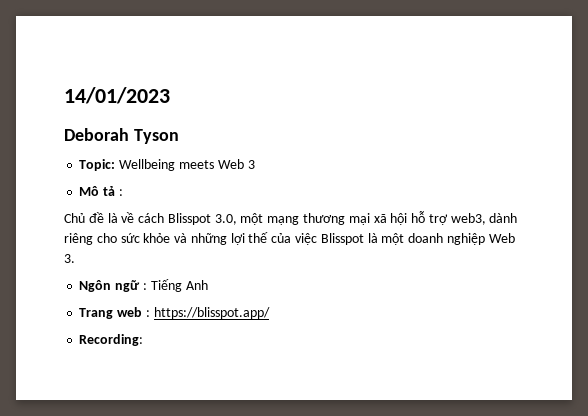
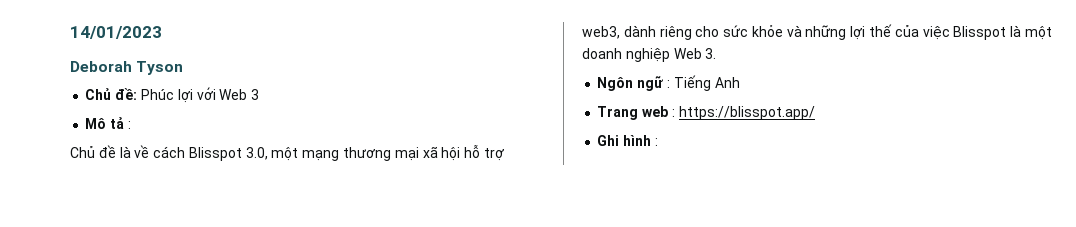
- Topic: Wellbeing meets Web 3
+ Chủ đề: Phúc lợi với Web 3
- Recording:
+ Ghi hình :

